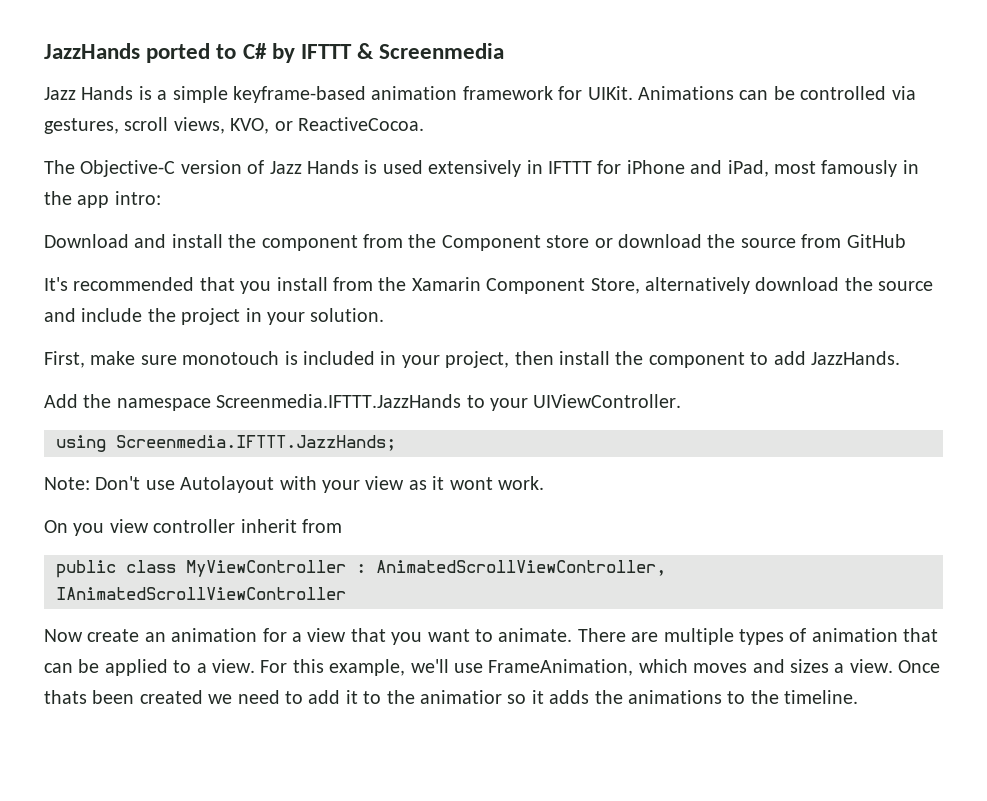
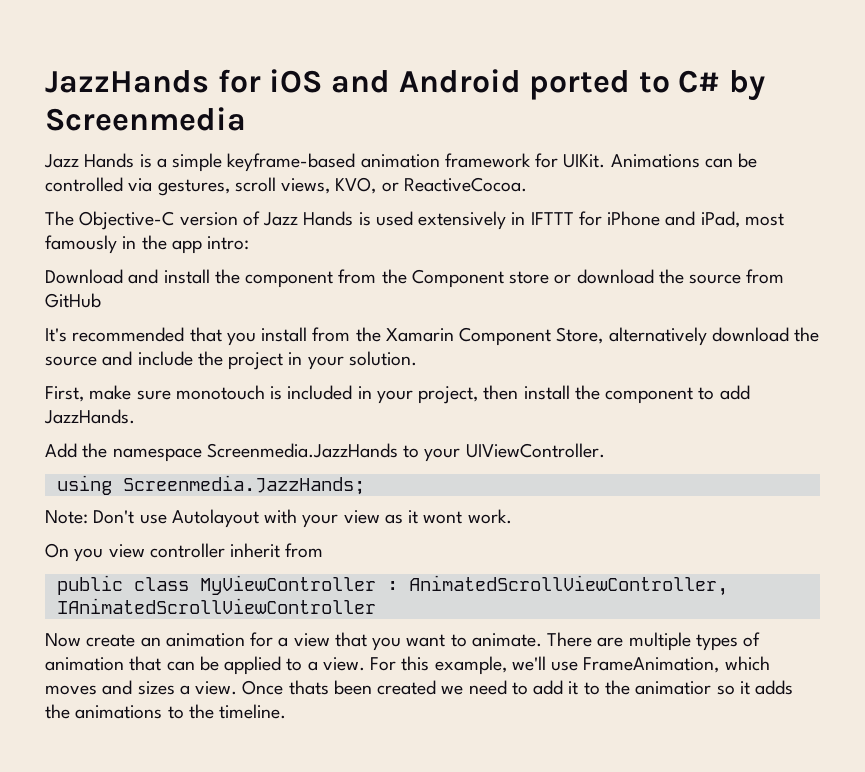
- JazzHands ported to C# by IFTTT & Screenmedia
+ JazzHands for iOS and Android ported to C# by Screenmedia
- Add the namespace Screenmedia.IFTTT.JazzHands to your UIViewController.
+ Add the namespace Screenmedia.JazzHands to your UIViewController.
- using Screenmedia.IFTTT.JazzHands;
+ using Screenmedia.JazzHands;

